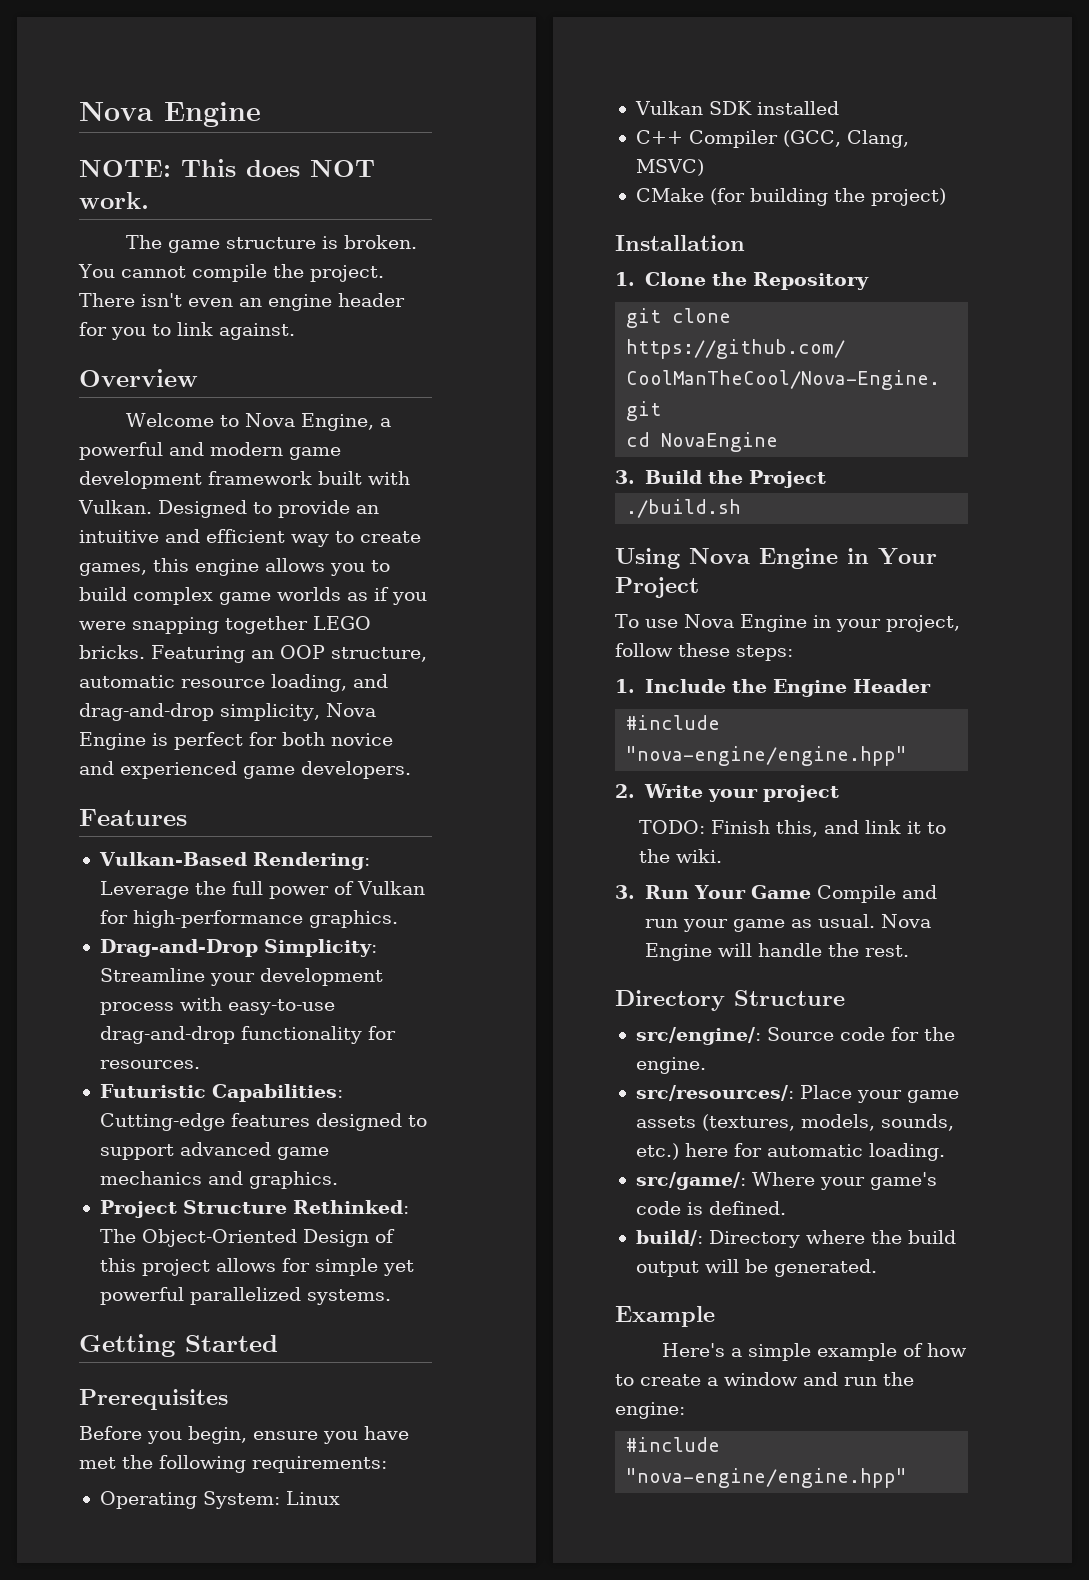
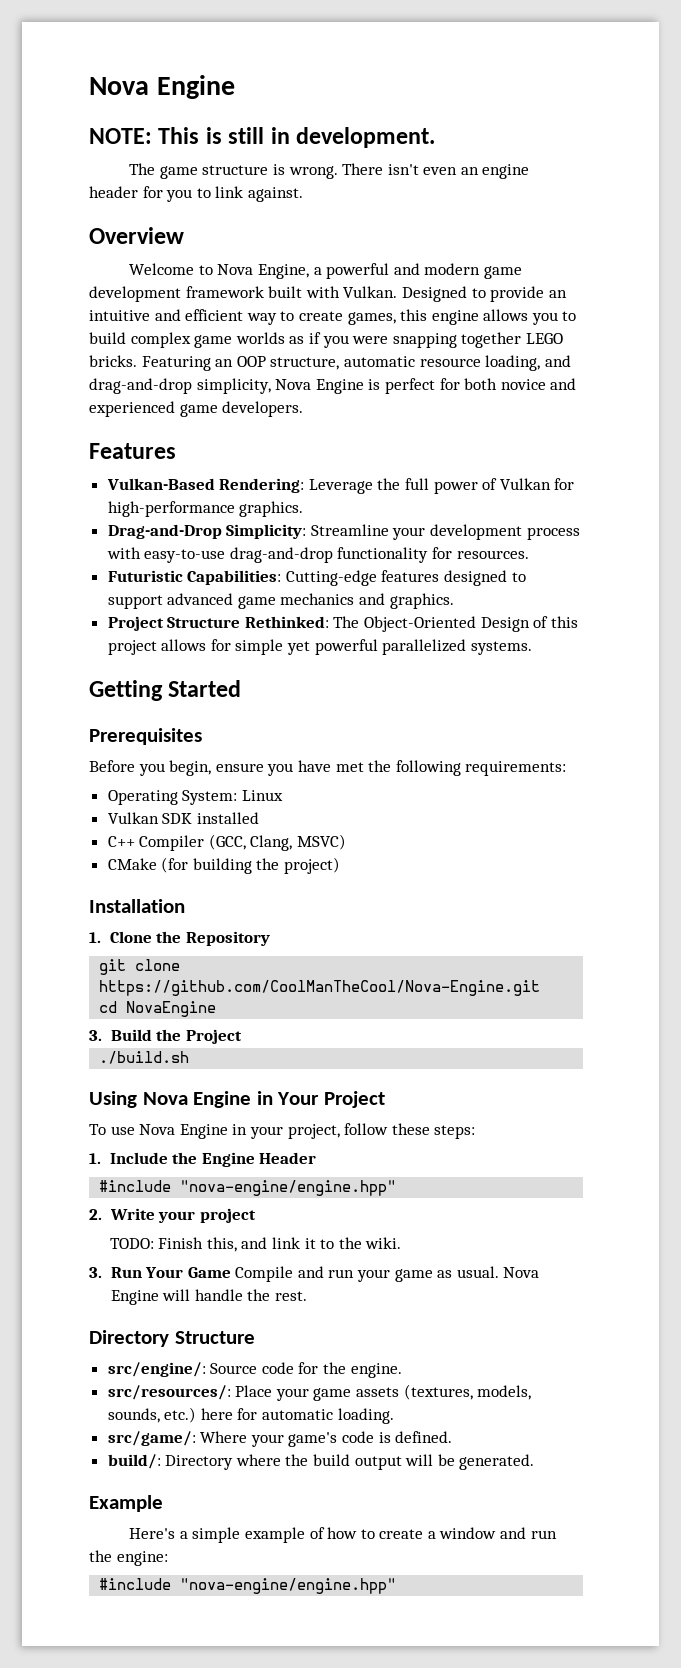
- NOTE: This does NOT work.
+ NOTE: This is still in development.
- The game structure is broken. You cannot compile the project.
+ The game structure is wrong.

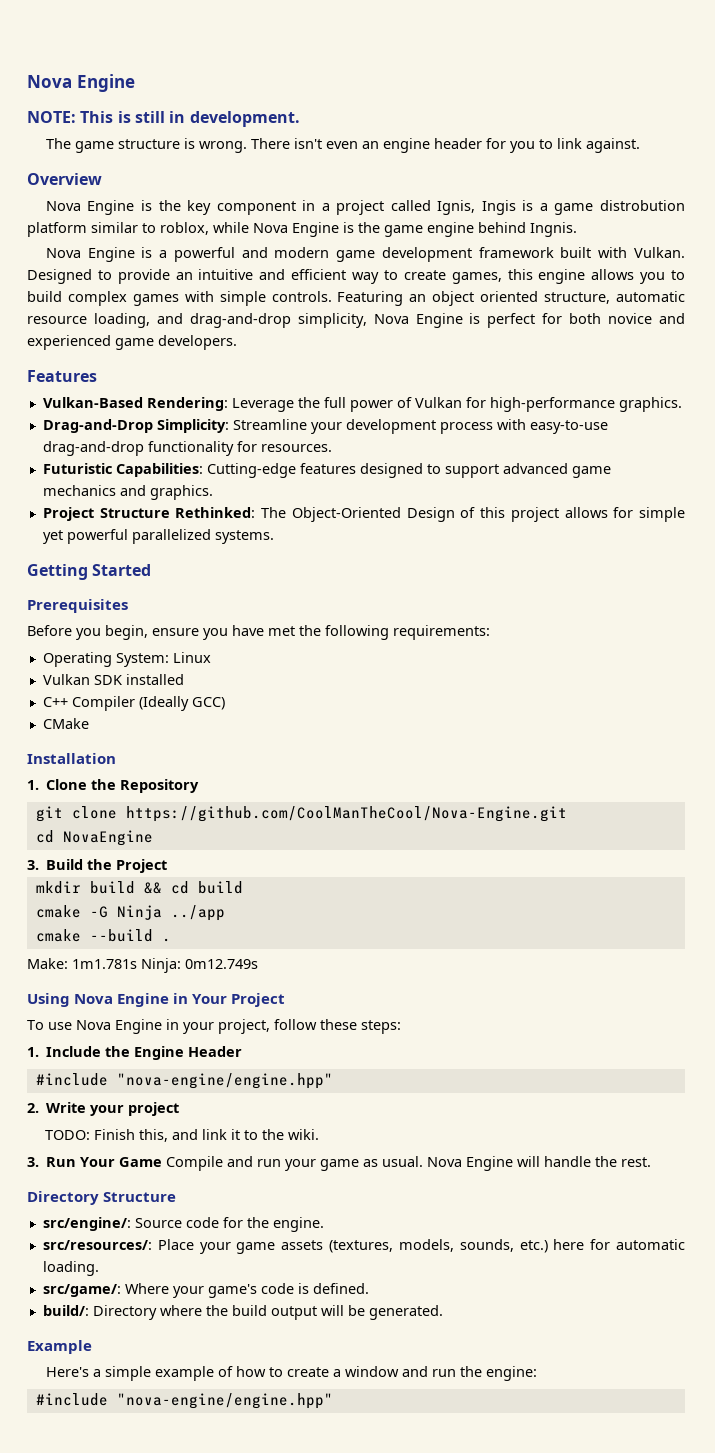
- Welcome to Nova Engine, a powerful and modern game development framework built with Vulkan.
+ Nova Engine is the key component in a project called Ignis, Ingis is a game distrobution platform similar to roblox, while Nova Engine is the game engine behind Ingnis.
+ Nova Engine is a powerful and modern game development framework built with Vulkan.
- Designed to provide an intuitive and efficient way to create games, this engine allows you to build complex game worlds as if you were snapping together LEGO bricks. Featuring an OOP structure, automatic resource loading, and drag-and-drop simplicity, Nova Engine is perfect for both novice and experienced game developers.
+ Designed to provide an intuitive and efficient way to create games, this engine allows you to build complex games with simple controls. Featuring an object oriented structure, automatic resource loading, and drag-and-drop simplicity, Nova Engine is perfect for both novice and experienced game developers.
- C++ Compiler (GCC, Clang, MSVC)
- CMake (for building the project)
+ C++ Compiler (Ideally GCC)
+ CMake
- ./build.sh
+ mkdir build && cd build
+ cmake -G Ninja ../app
+ cmake --build .
+ Make: 1m1.781s Ninja: 0m12.749s

